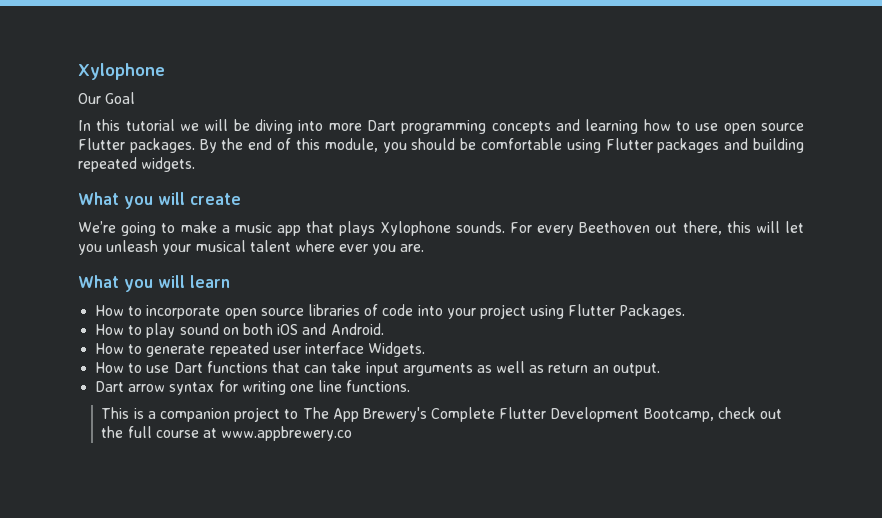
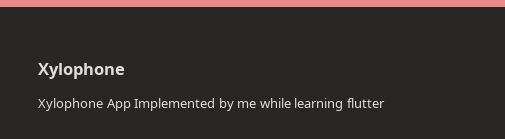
- Our Goal
- In this tutorial we will be diving into more Dart programming concepts and learning how to use open source Flutter packages. By the end of this module, you should be comfortable using Flutter packages and building repeated widgets.
- What you will create
- We’re going to make a music app that plays Xylophone sounds. For every Beethoven out there, this will let you unleash your musical talent where ever you are.
- What you will learn
- How to incorporate open source libraries of code into your project using Flutter Packages.
- How to play sound on both iOS and Android.
- How to generate repeated user interface Widgets.
- How to use Dart functions that can take input arguments as well as return an output.
- Dart arrow syntax for writing one line functions.
- This is a companion project to The App Brewery's Complete Flutter Development Bootcamp, check out the full course at www.appbrewery.co
+ Xylophone App Implemented by me while learning flutter

